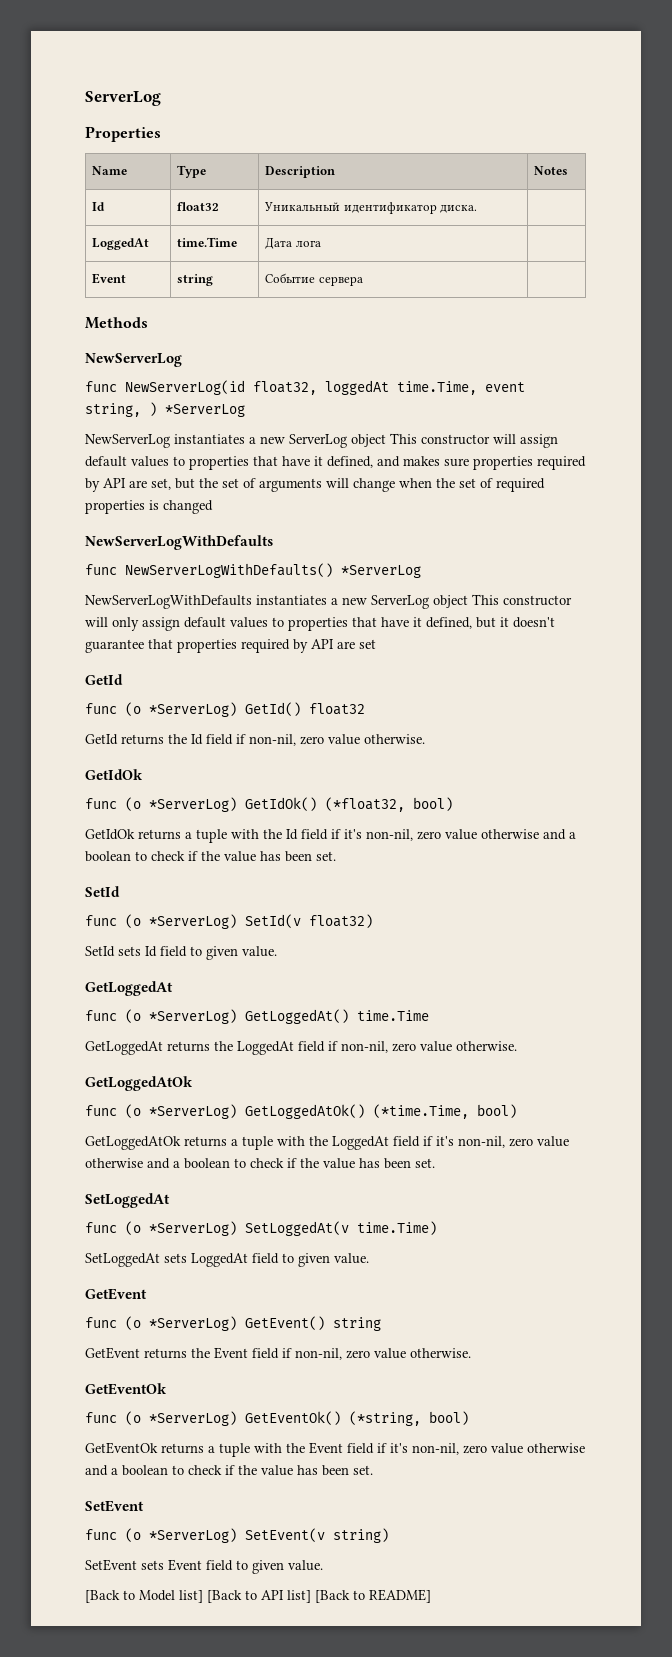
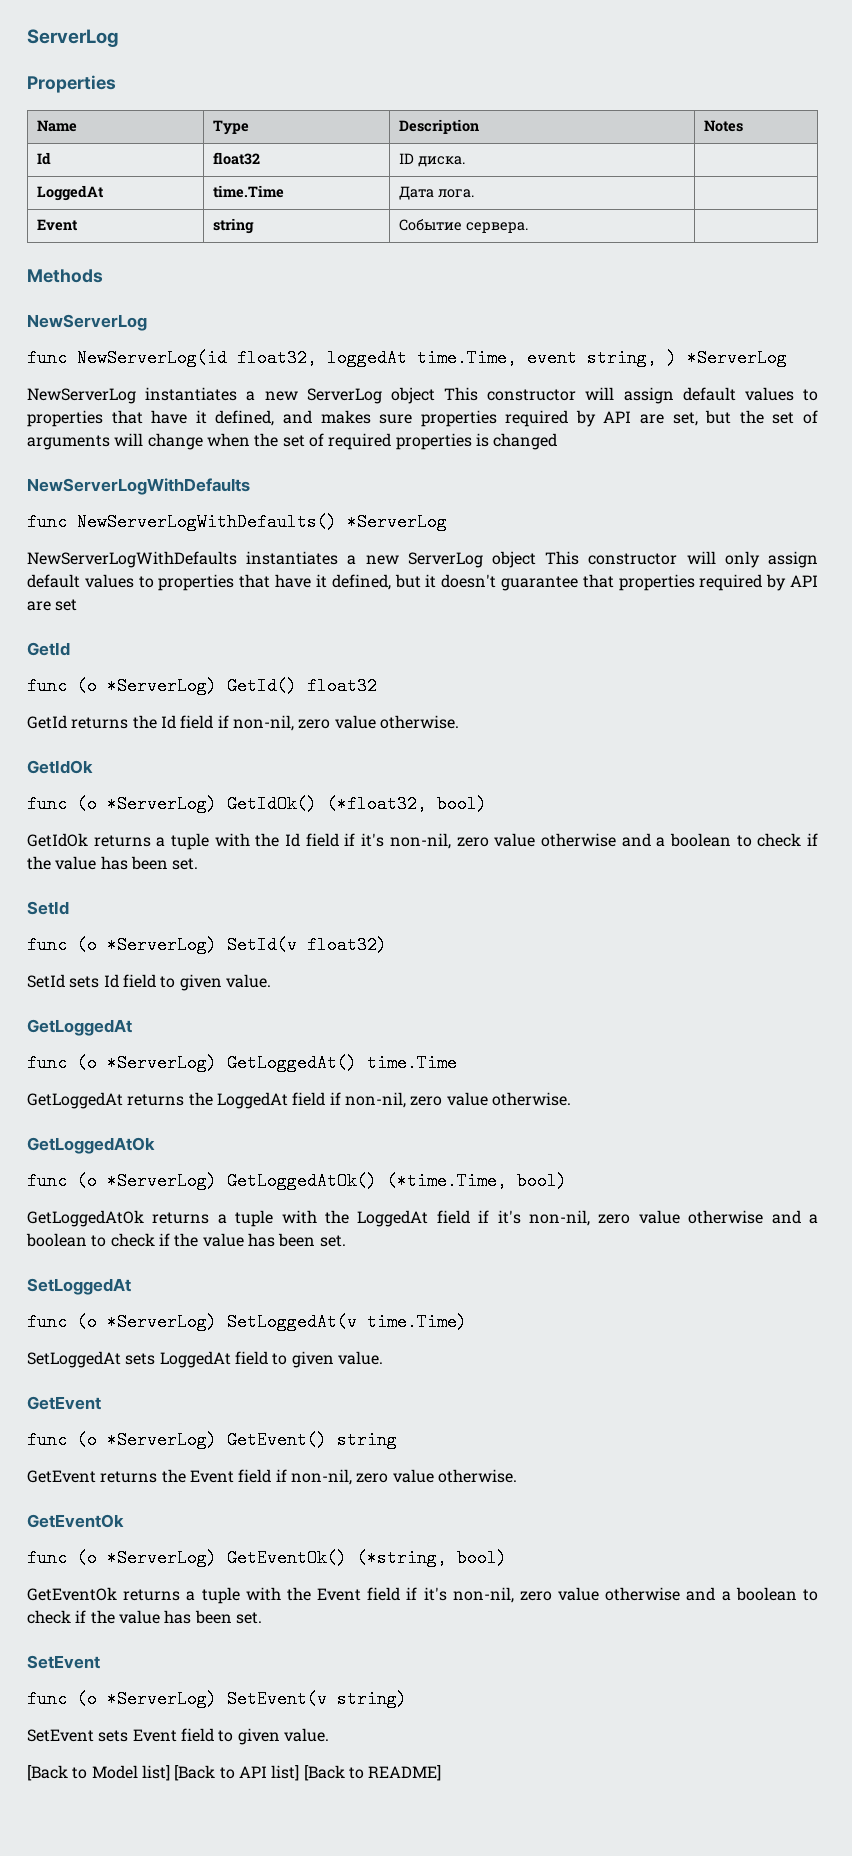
- Id | float32 | Уникальный идентификатор диска. |
+ Id | float32 | ID диска. |
- LoggedAt | time.Time | Дата лога |
+ LoggedAt | time.Time | Дата лога. |
- Event | string | Событие сервера |
+ Event | string | Событие сервера. |

